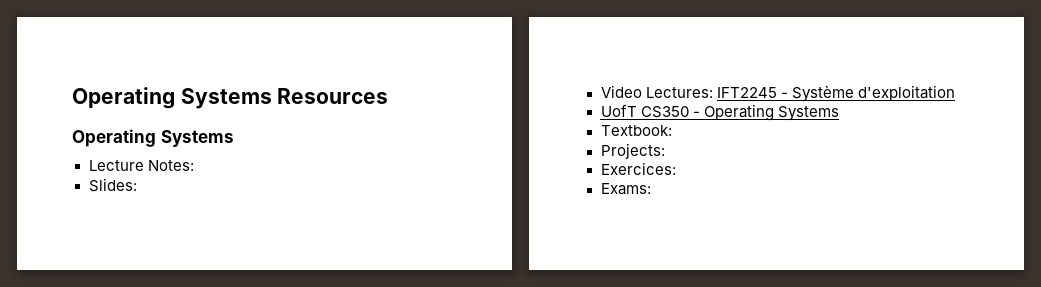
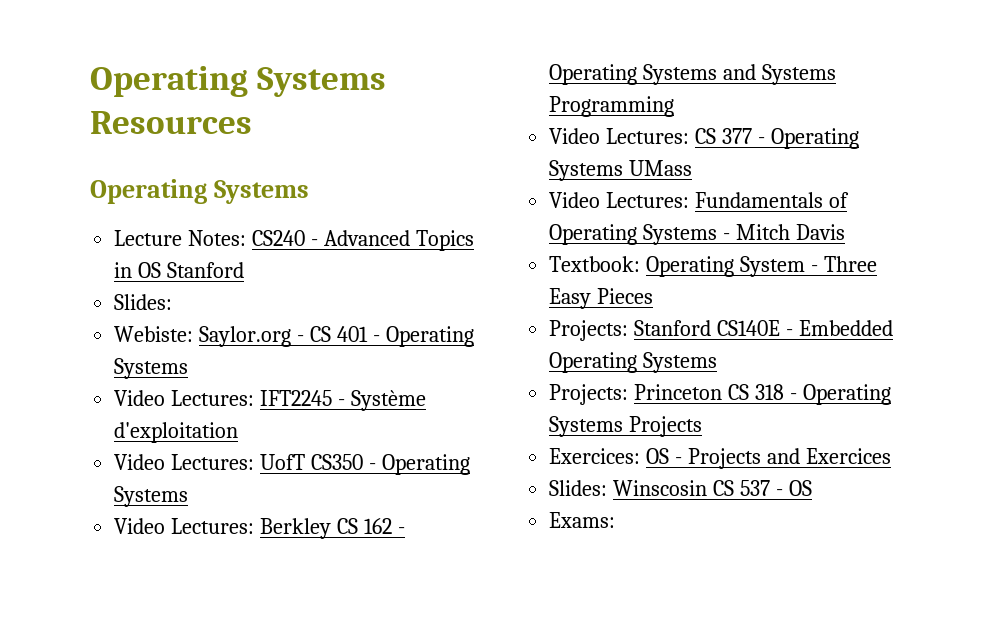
- Lecture Notes:
+ Lecture Notes: CS240 - Advanced Topics in OS Stanford
  Slides:
+ Webiste: Saylor.org - CS 401 - Operating Systems
- UofT CS350 - Operating Systems
+ Video Lectures: UofT CS350 - Operating Systems
- Textbook:
- Projects:
- Exercices:
+ Video Lectures: Berkley CS 162 - Operating Systems and Systems Programming
+ Video Lectures: CS 377 - Operating Systems UMass
+ Video Lectures: Fundamentals of Operating Systems - Mitch Davis
+ Textbook: Operating System - Three Easy Pieces
+ Projects: Stanford CS140E - Embedded Operating Systems
+ Projects: Princeton CS 318 - Operating Systems Projects
+ Exercices: OS - Projects and Exercices
+ Slides: Winscosin CS 537 - OS

